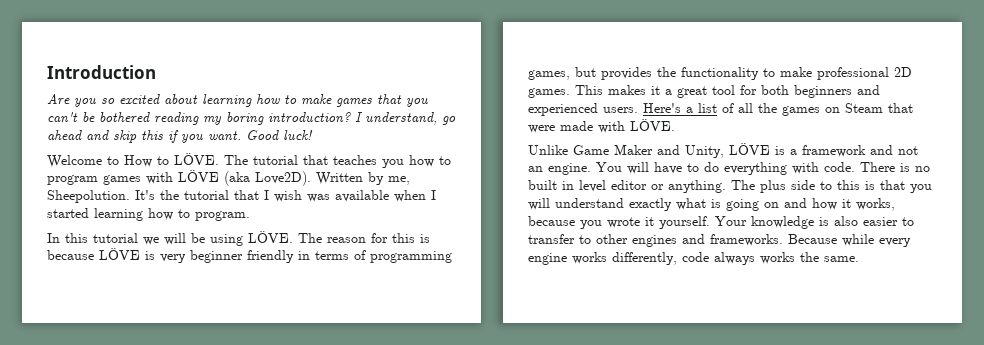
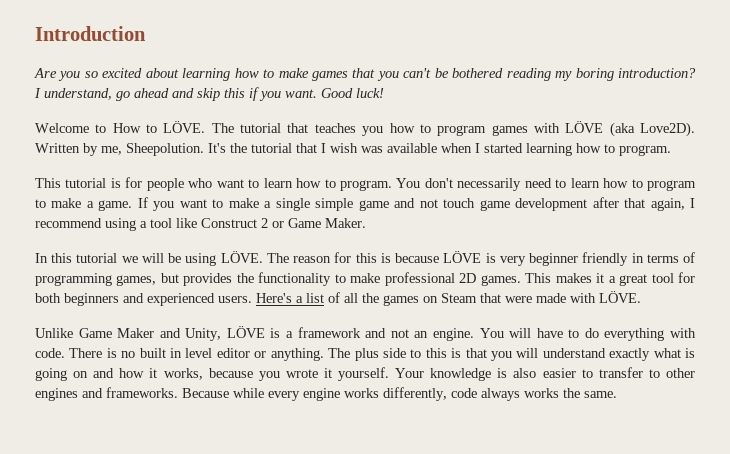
+ This tutorial is for people who want to learn how to program. You don't necessarily need to learn how to program to make a game. If you want to make a single simple game and not touch game development after that again, I recommend using a tool like Construct 2 or Game Maker.

